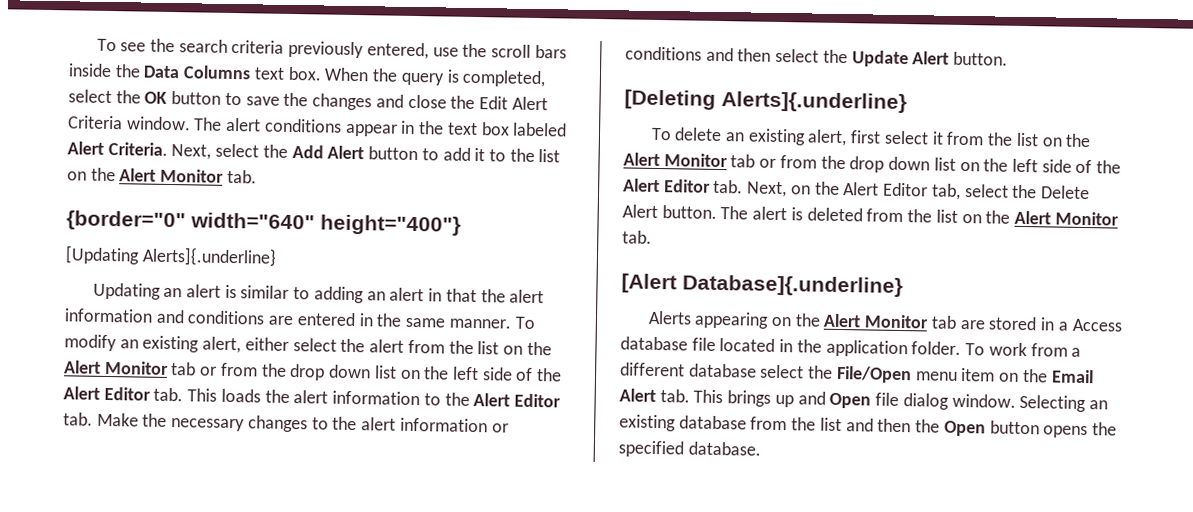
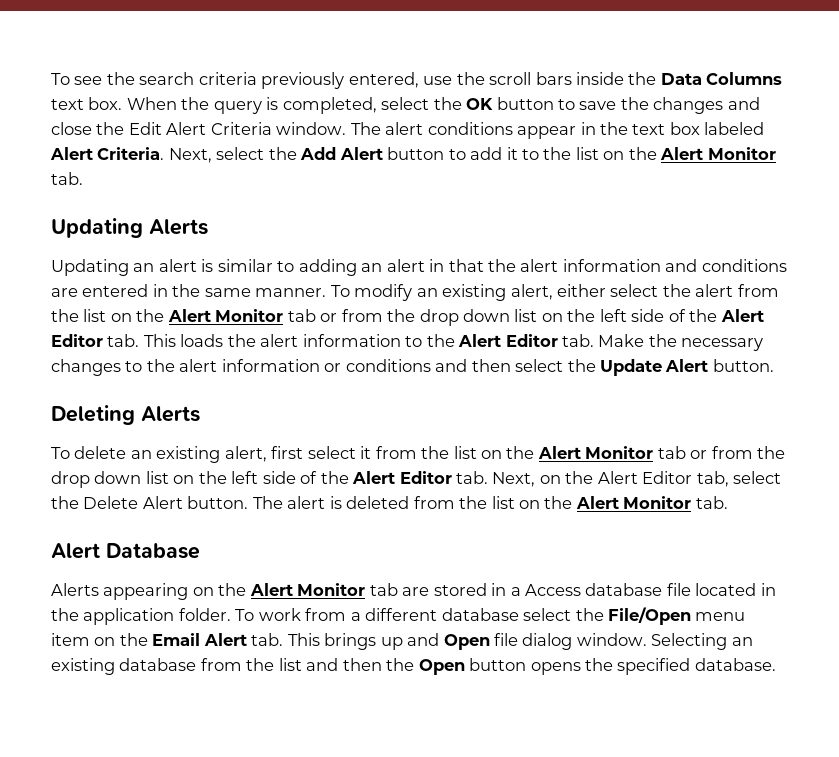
- {border="0" width="640" height="400"}
- [Updating Alerts]{.underline}
+ Updating Alerts
- [Deleting Alerts]{.underline}
+ Deleting Alerts
- [Alert Database]{.underline}
+ Alert Database

